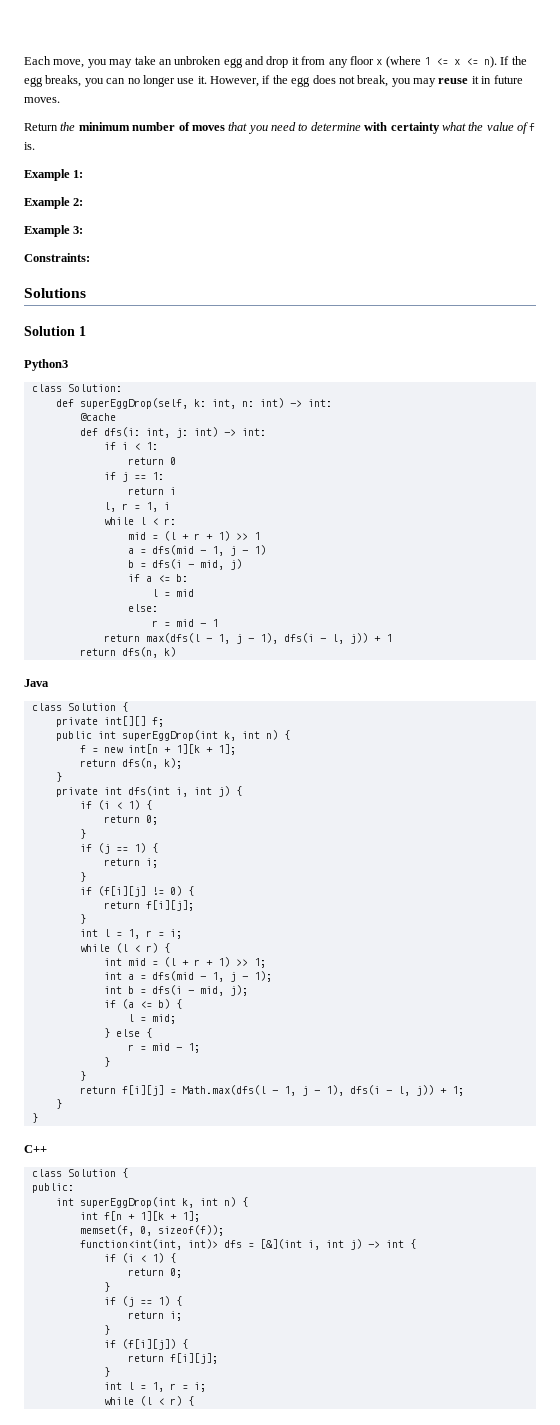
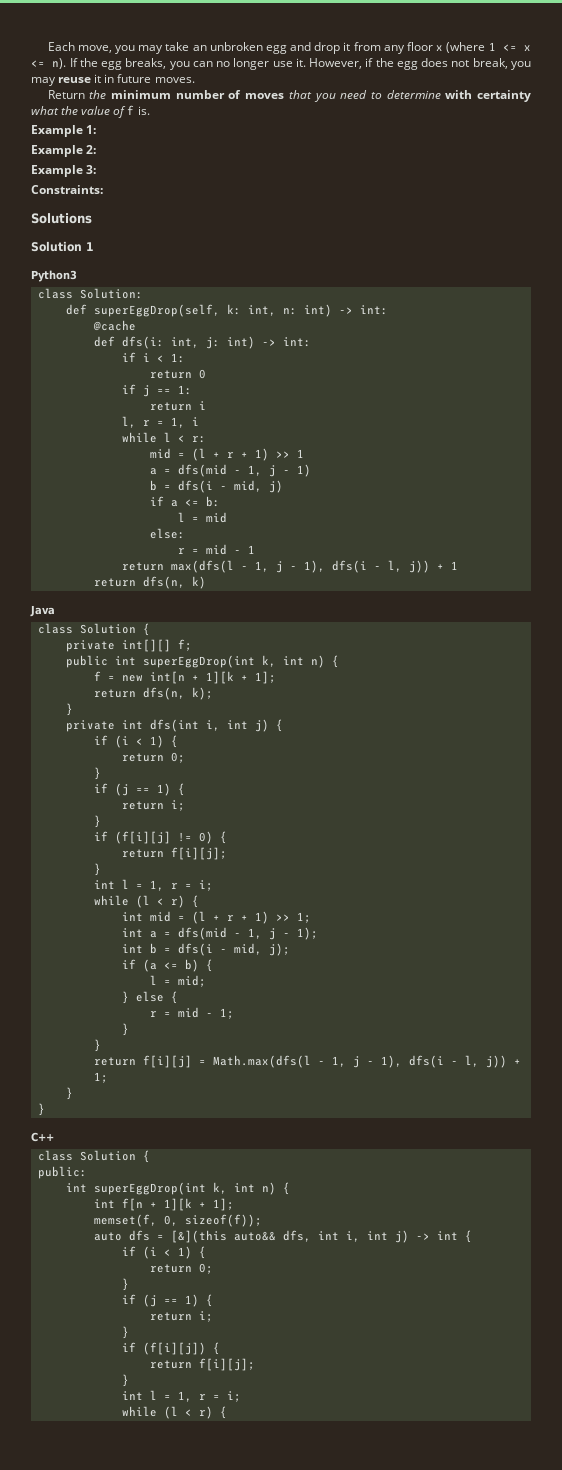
- function<int(int, int)> dfs = [&](int i, int j) -> int {
+ auto dfs = [&](this auto&& dfs, int i, int j) -> int {

